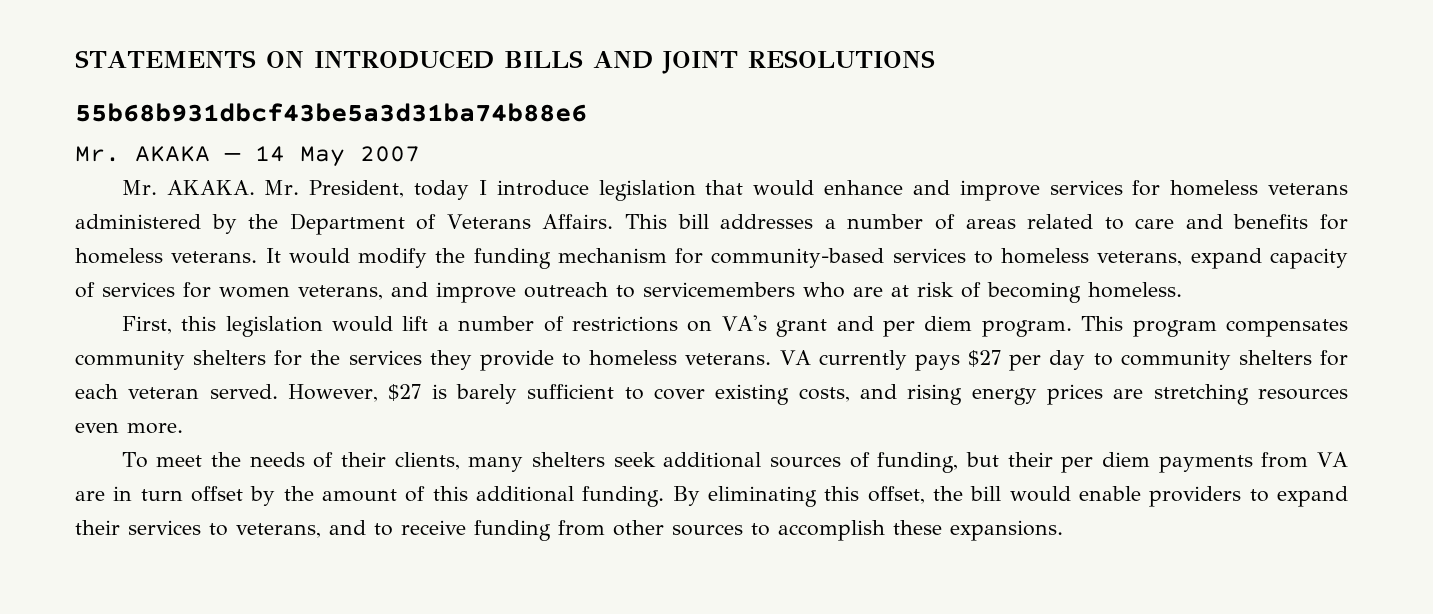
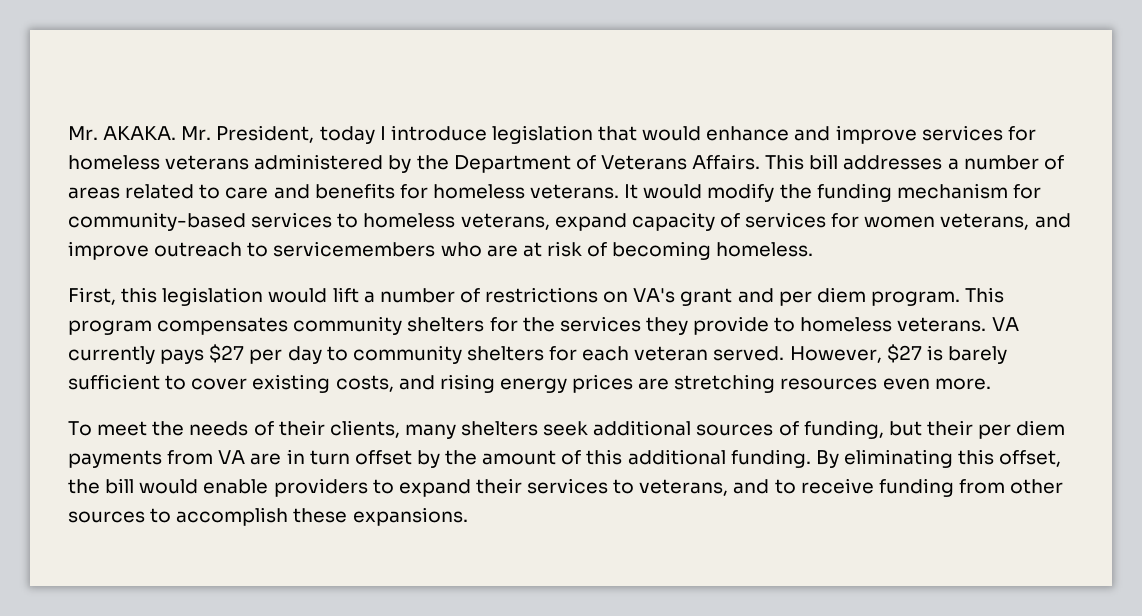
- STATEMENTS ON INTRODUCED BILLS AND JOINT RESOLUTIONS
- 55b68b931dbcf43be5a3d31ba74b88e6
- Mr. AKAKA — 14 May 2007

